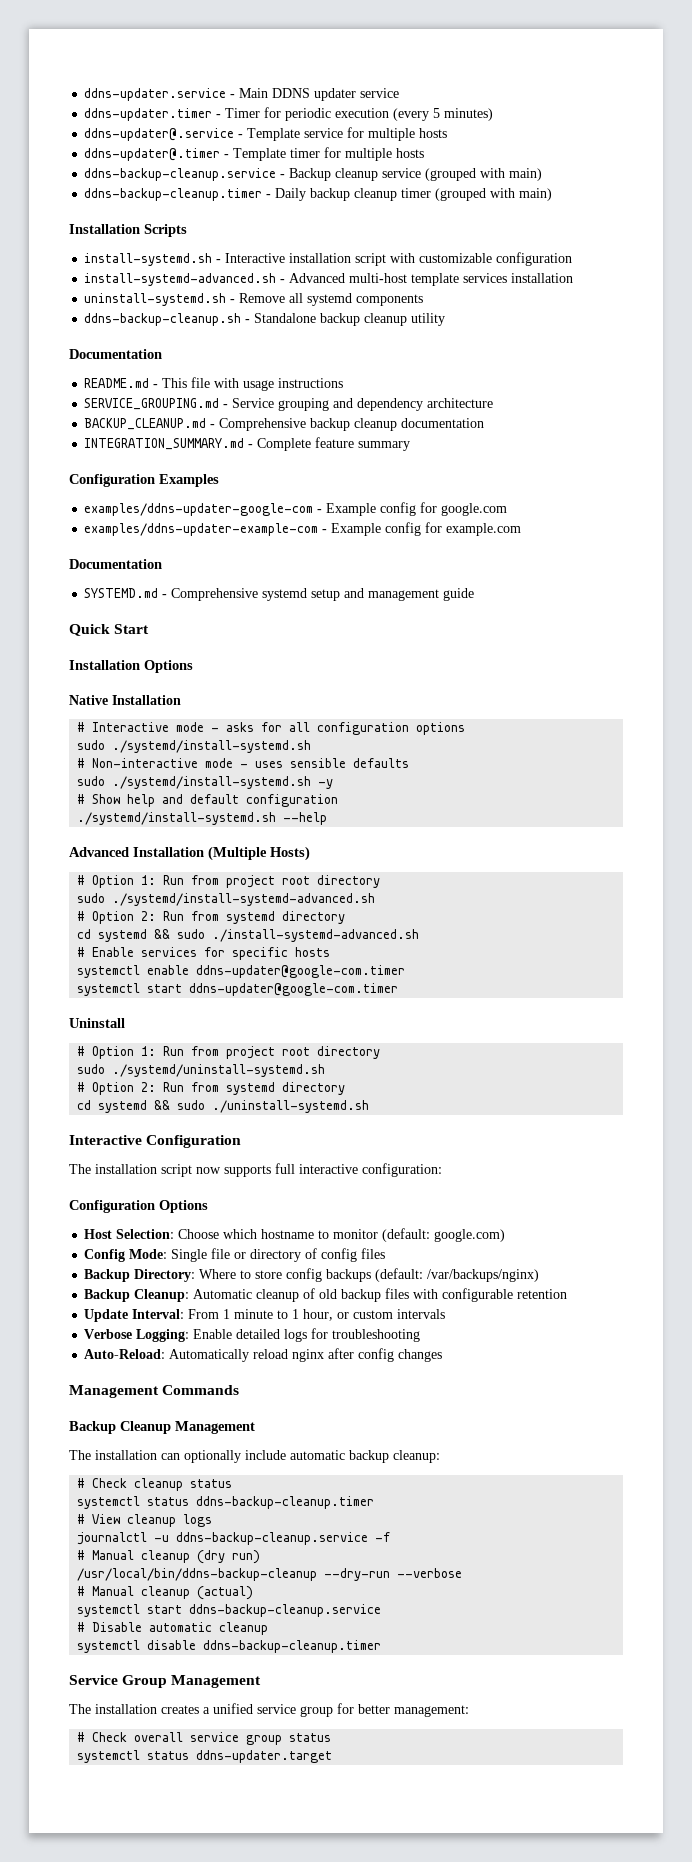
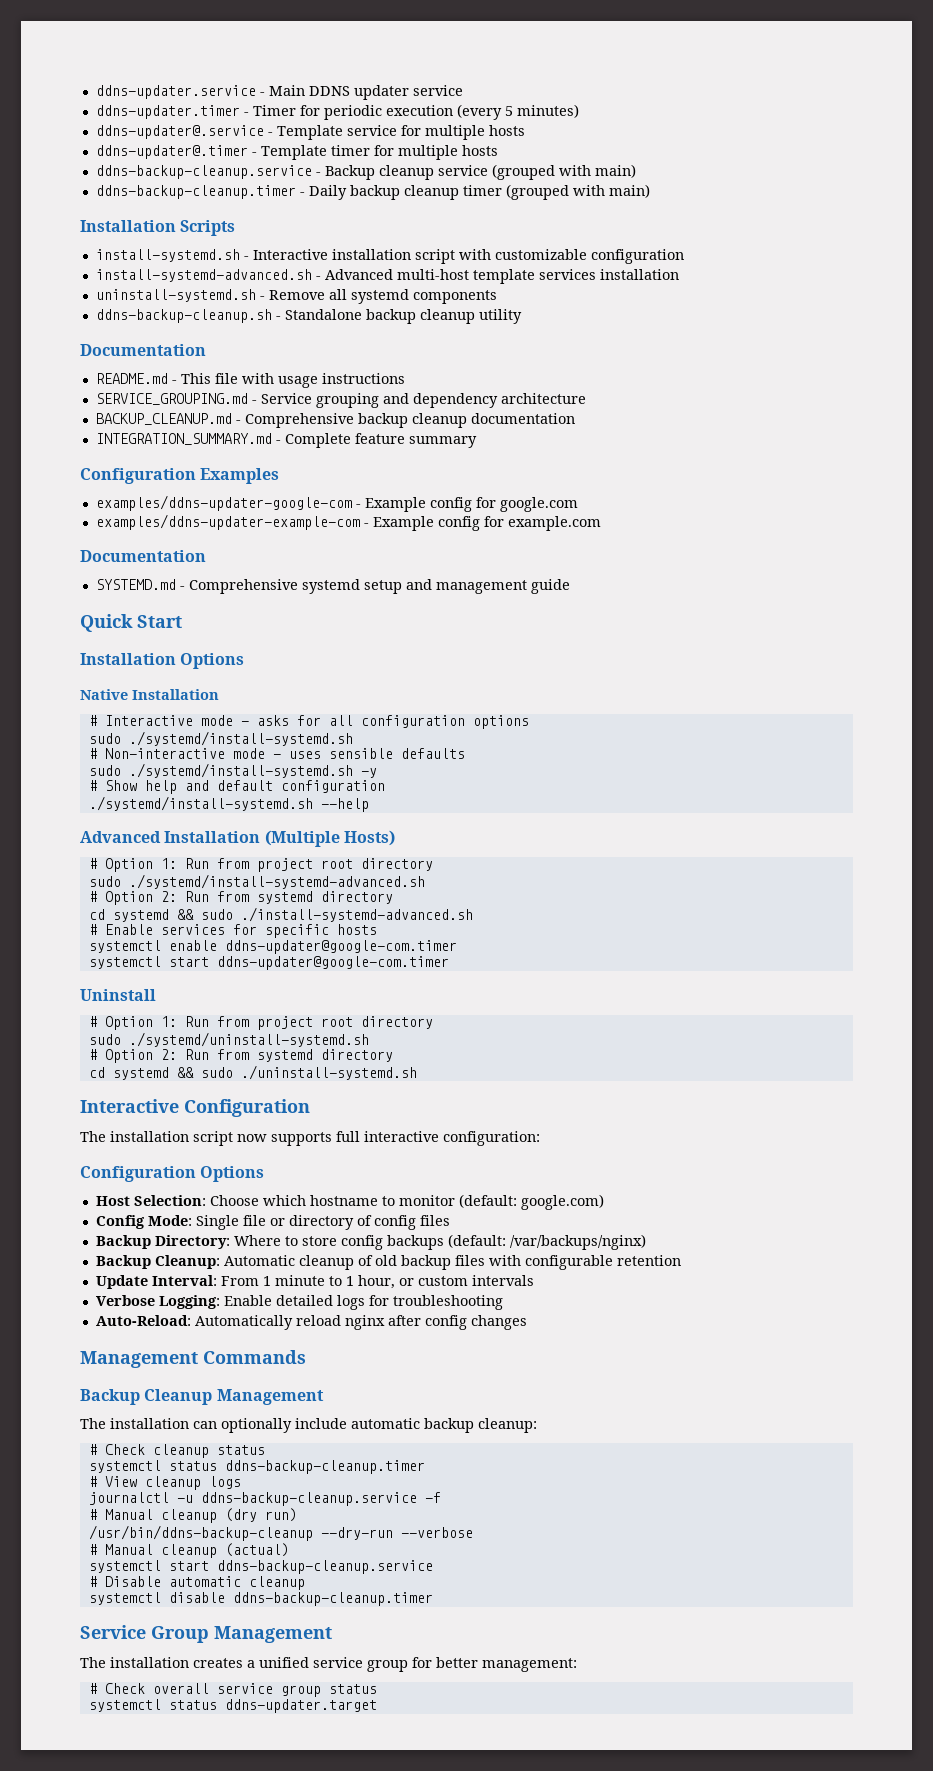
- /usr/local/bin/ddns-backup-cleanup --dry-run --verbose
+ /usr/bin/ddns-backup-cleanup --dry-run --verbose

